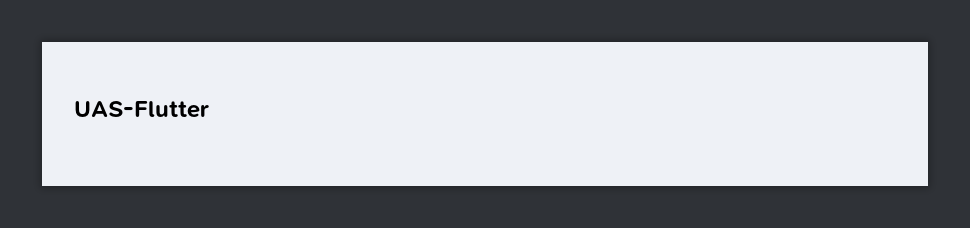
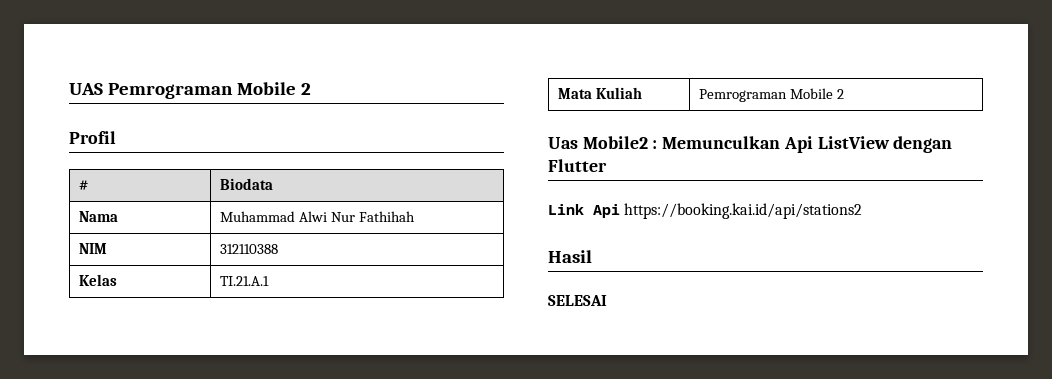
- UAS-Flutter
+ UAS Pemrograman Mobile 2
+ Profil
+ # | Biodata
+ Nama | Muhammad Alwi Nur Fathihah
+ NIM | 312110388
+ Kelas | TI.21.A.1
+ Mata Kuliah | Pemrograman Mobile 2
+ Uas Mobile2 : Memunculkan Api ListView dengan Flutter
+ Link Api https://booking.kai.id/api/stations2
+ Hasil
+ SELESAI

